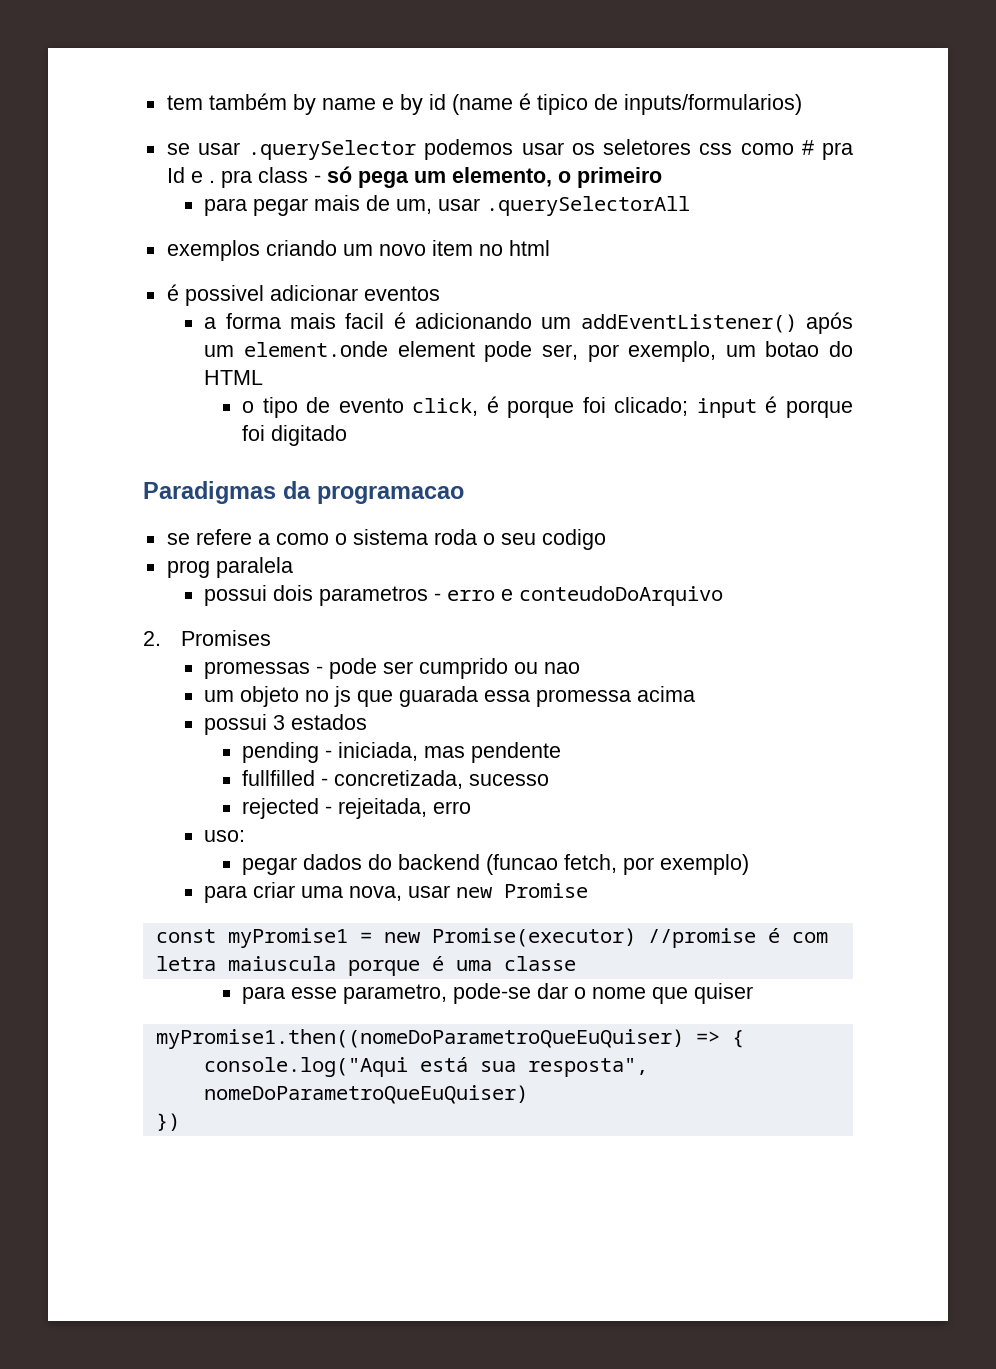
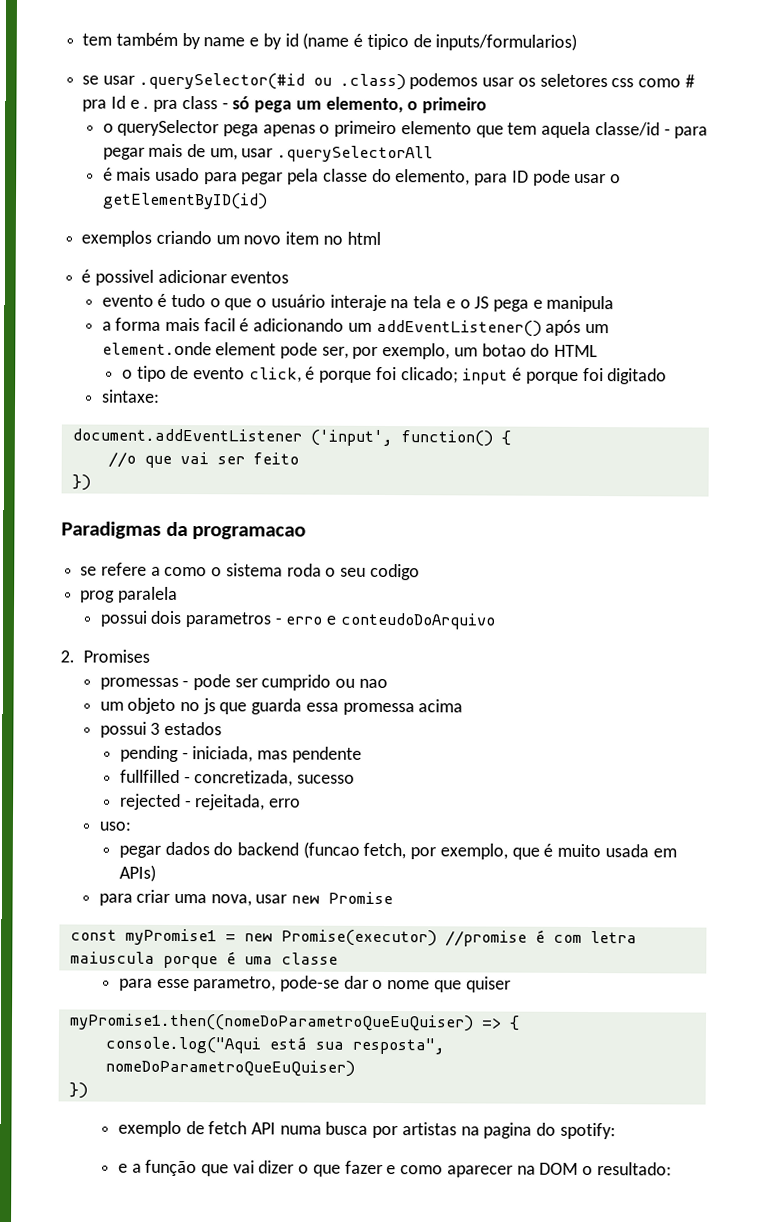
- se usar .querySelector podemos usar os seletores css como # pra Id e . pra class - só pega um elemento, o primeiro
+ se usar .querySelector(#id ou .class) podemos usar os seletores css como # pra Id e . pra class - só pega um elemento, o primeiro
- para pegar mais de um, usar .querySelectorAll
+ o querySelector pega apenas o primeiro elemento que tem aquela classe/id - para pegar mais de um, usar .querySelectorAll
+ é mais usado para pegar pela classe do elemento, para ID pode usar o getElementByID(id)
+ evento é tudo o que o usuário interaje na tela e o JS pega e manipula
+ sintaxe:
+ document.addEventListener ('input', function() {
+ //o que vai ser feito
+ })
- um objeto no js que guarada essa promessa acima
+ um objeto no js que guarda essa promessa acima
- pegar dados do backend (funcao fetch, por exemplo)
+ pegar dados do backend (funcao fetch, por exemplo, que é muito usada em APIs)
+ exemplo de fetch API numa busca por artistas na pagina do spotify:
+ e a função que vai dizer o que fazer e como aparecer na DOM o resultado:

